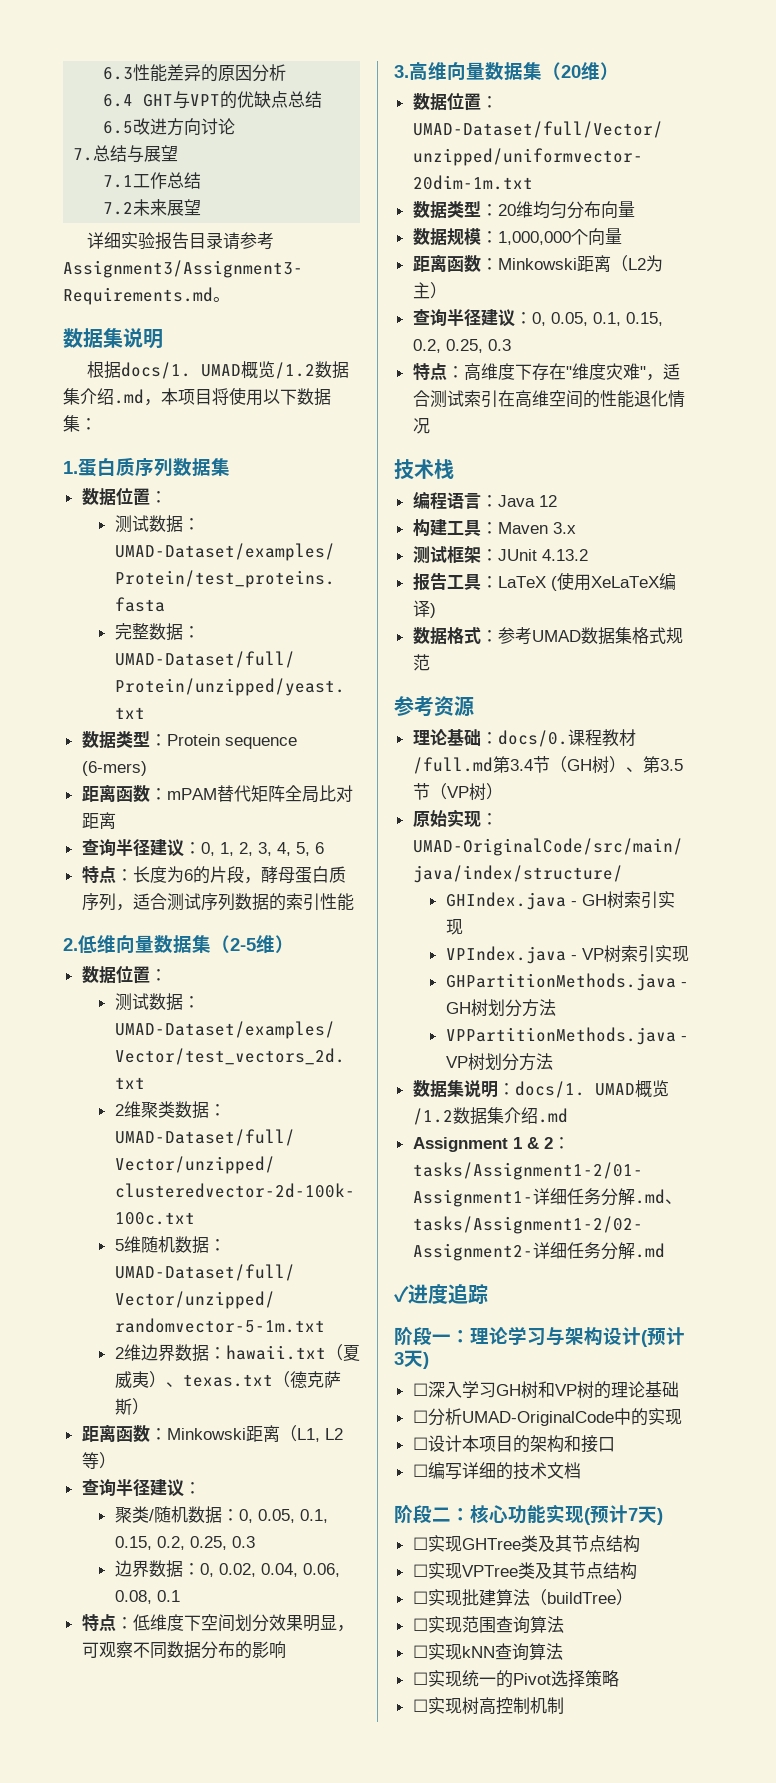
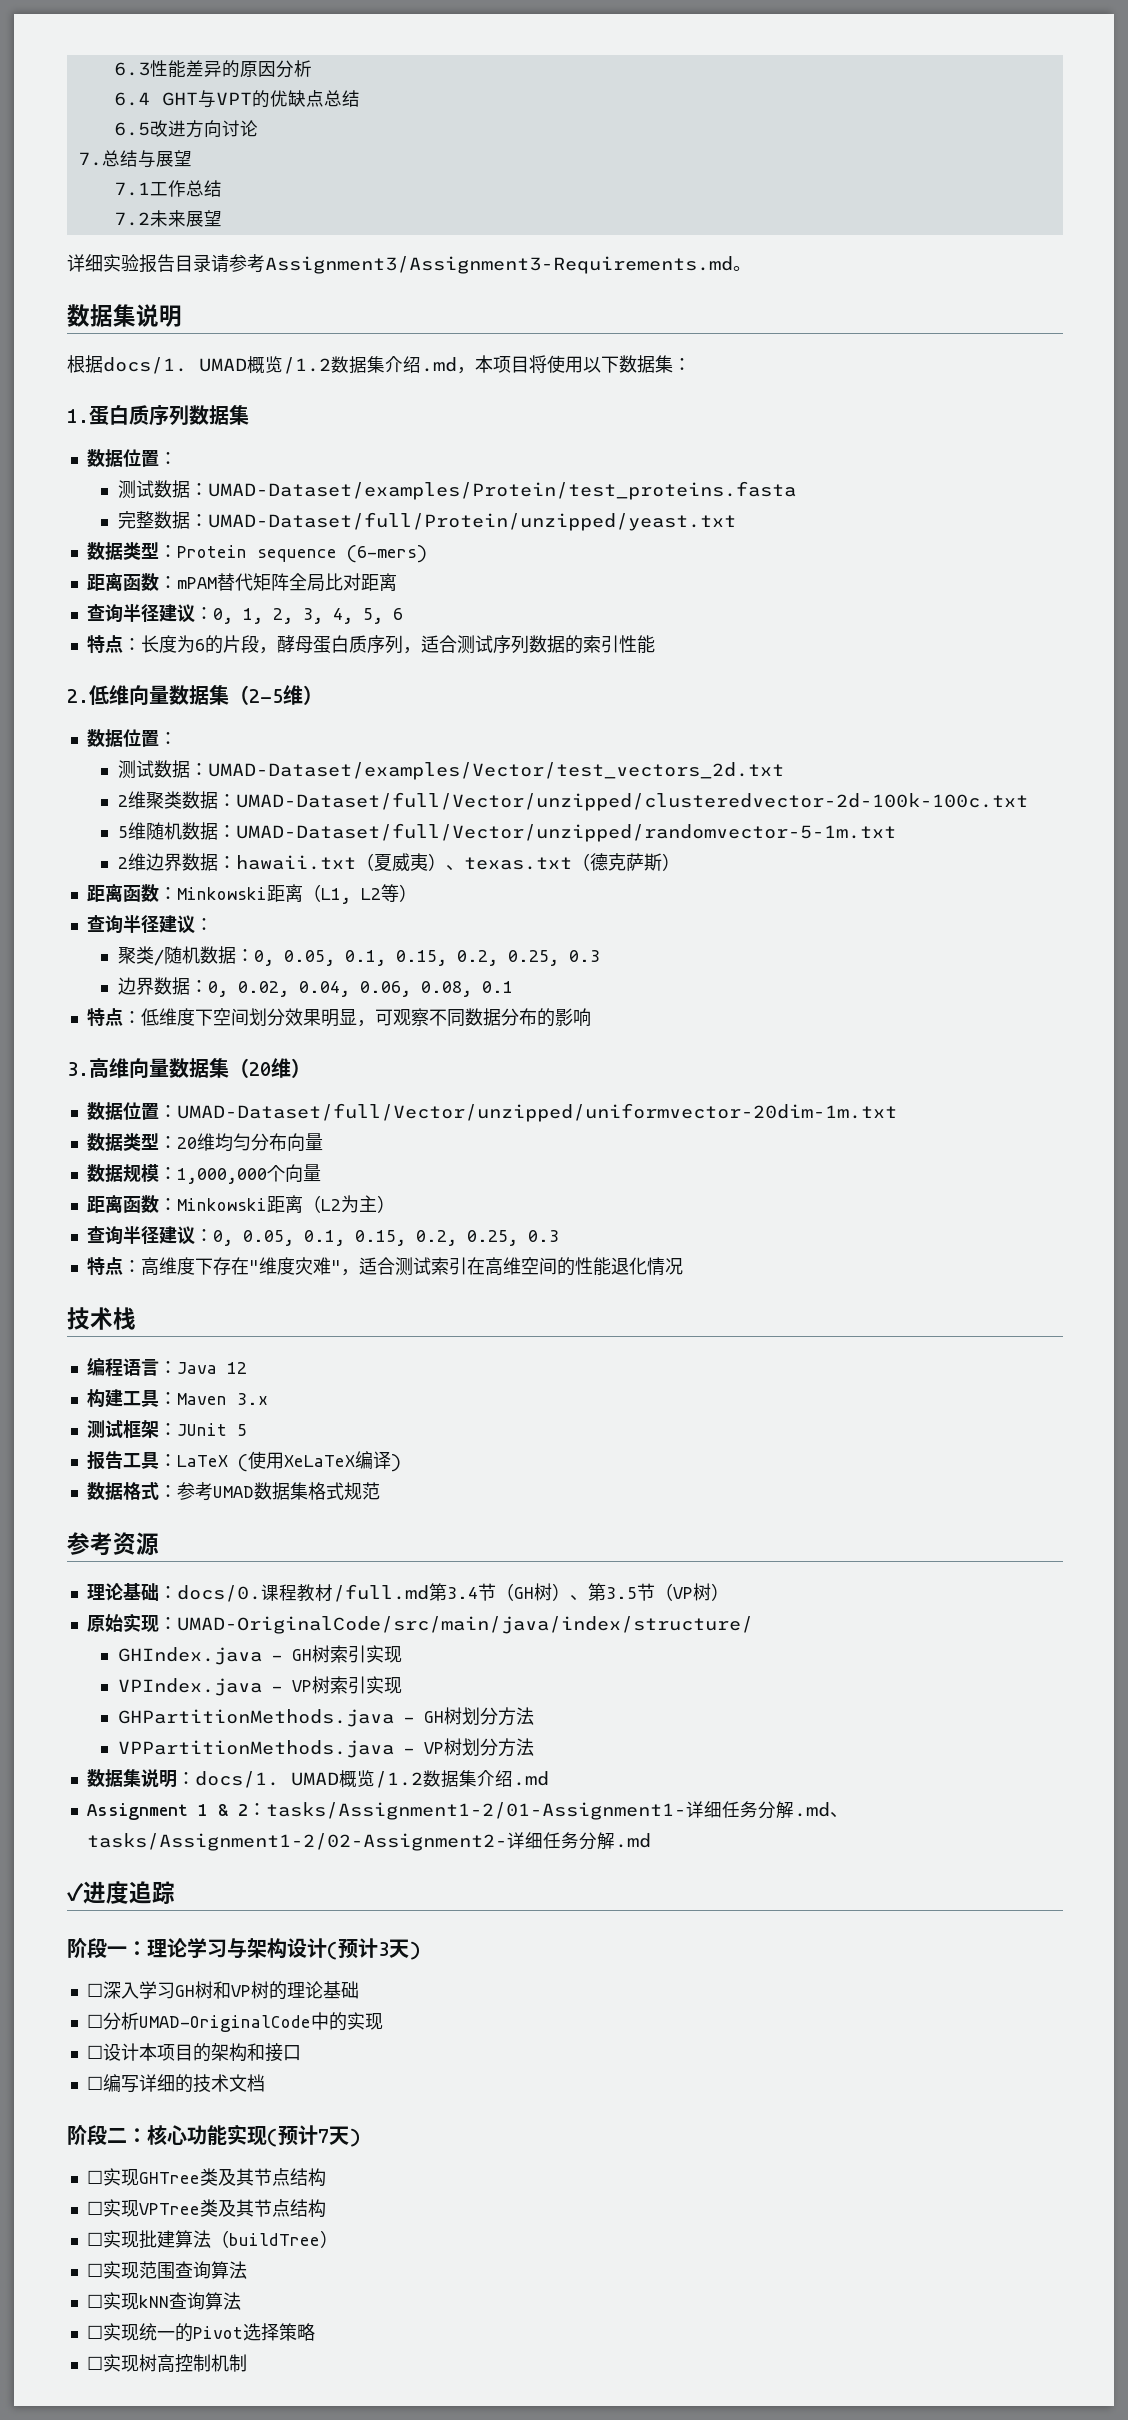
- 测试框架：JUnit 4.13.2
+ 测试框架：JUnit 5

